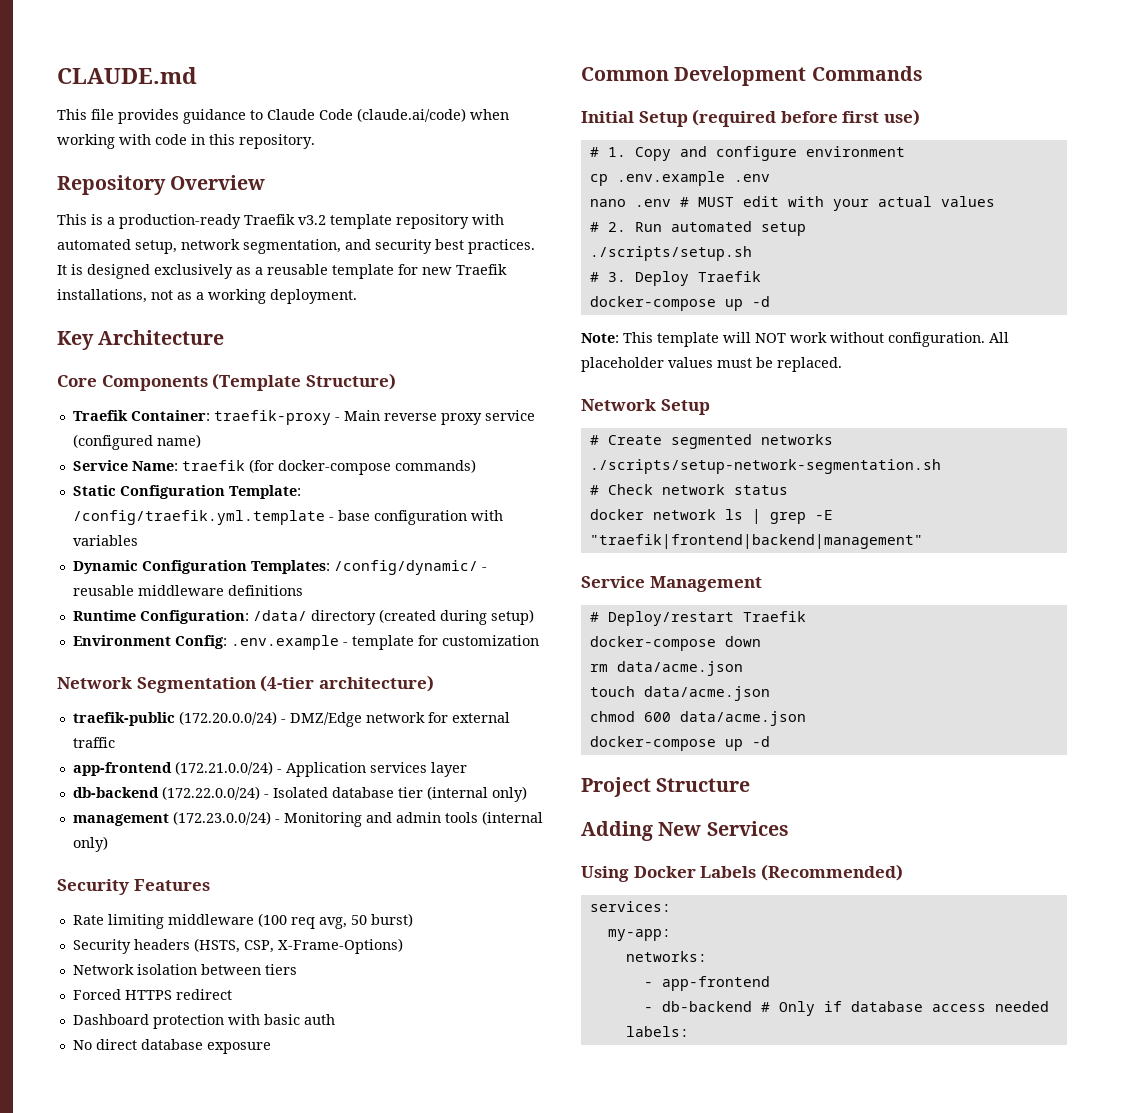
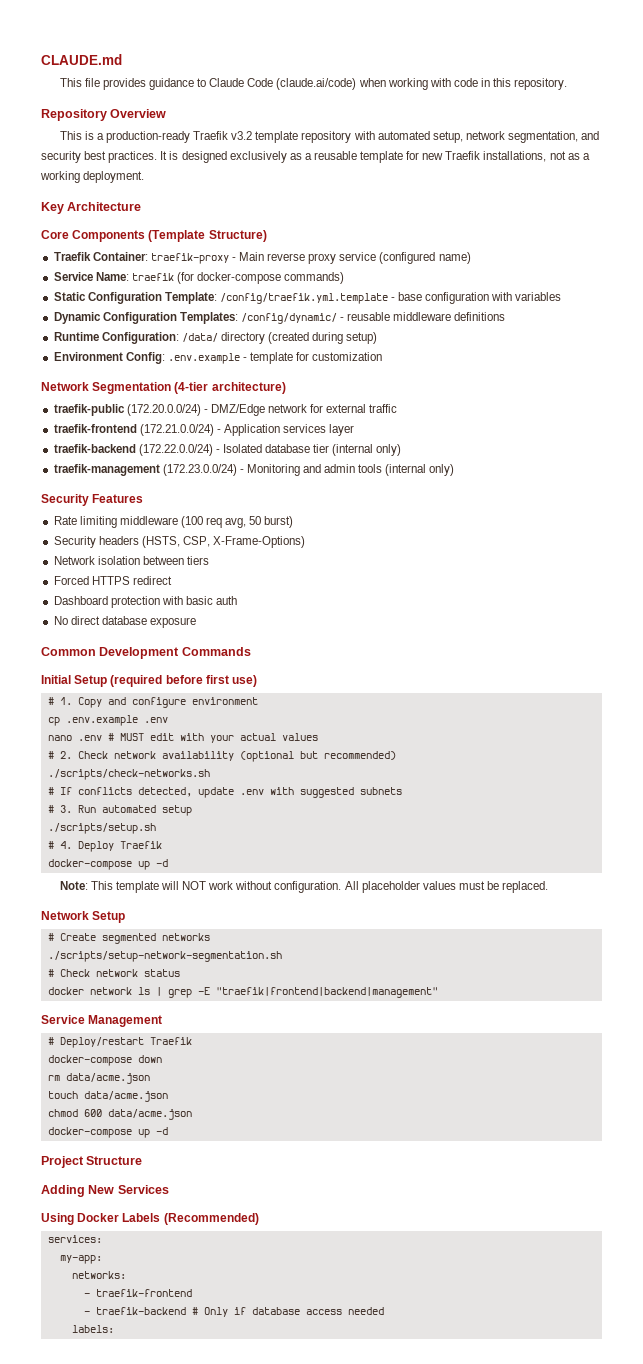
- app-frontend (172.21.0.0/24) - Application services layer
+ traefik-frontend (172.21.0.0/24) - Application services layer
- db-backend (172.22.0.0/24) - Isolated database tier (internal only)
+ traefik-backend (172.22.0.0/24) - Isolated database tier (internal only)
- management (172.23.0.0/24) - Monitoring and admin tools (internal only)
+ traefik-management (172.23.0.0/24) - Monitoring and admin tools (internal only)
- # 2. Run automated setup
+ # 2. Check network availability (optional but recommended)
+ ./scripts/check-networks.sh
+ # If conflicts detected, update .env with suggested subnets
+ # 3. Run automated setup
- # 3. Deploy Traefik
+ # 4. Deploy Traefik
- - app-frontend
- - db-backend # Only if database access needed
+ - traefik-frontend
+ - traefik-backend # Only if database access needed

